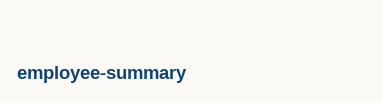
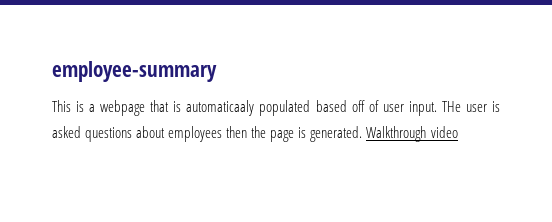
+ This is a webpage that is automaticaaly populated based off of user input. THe user is asked questions about employees then the page is generated. Walkthrough video

